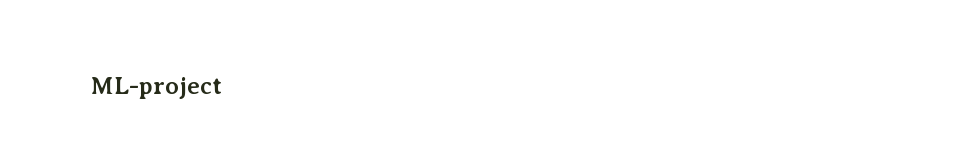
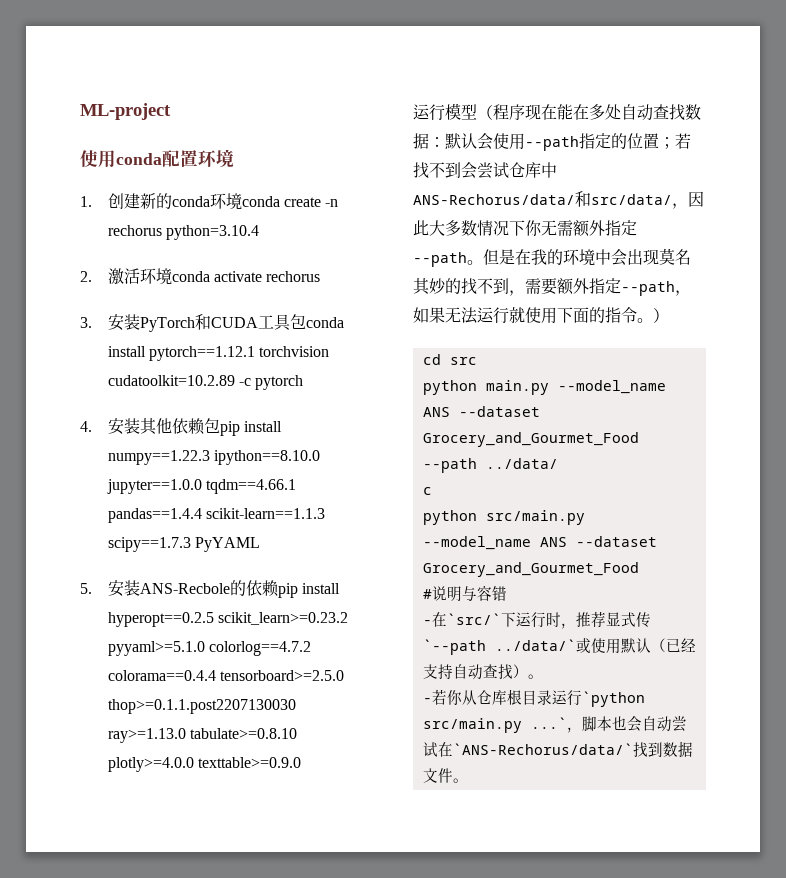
+ 使用conda配置环境
+ 1.创建新的conda环境conda create -n rechorus python=3.10.4
+ 2.激活环境conda activate rechorus
+ 3.安装PyTorch和CUDA工具包conda install pytorch==1.12.1 torchvision cudatoolkit=10.2.89 -c pytorch
+ 4.安装其他依赖包pip install numpy==1.22.3 ipython==8.10.0 jupyter==1.0.0 tqdm==4.66.1 pandas==1.4.4 scikit-learn==1.1.3 scipy==1.7.3 PyYAML
+ 5.安装ANS-Recbole的依赖pip install hyperopt==0.2.5 scikit_learn>=0.23.2 pyyaml>=5.1.0 colorlog==4.7.2 colorama==0.4.4 tensorboard>=2.5.0 thop>=0.1.1.post2207130030 ray>=1.13.0 tabulate>=0.8.10 plotly>=4.0.0 texttable>=0.9.0
+ 运行模型（程序现在能在多处自动查找数据：默认会使用--path指定的位置；若找不到会尝试仓库中ANS-Rechorus/data/和src/data/，因此大多数情况下你无需额外指定--path。但是在我的环境中会出现莫名其妙的找不到，需要额外指定--path，如果无法运行就使用下面的指令。）
+ cd src
+ python main.py --model_name ANS --dataset Grocery_and_Gourmet_Food --path ../data/
+ c
+ python src/main.py --model_name ANS --dataset Grocery_and_Gourmet_Food
+ #说明与容错
+ -在`src/`下运行时，推荐显式传`--path ../data/`或使用默认（已经支持自动查找）。
+ -若你从仓库根目录运行`python src/main.py ...`，脚本也会自动尝试在`ANS-Rechorus/data/`找到数据文件。

